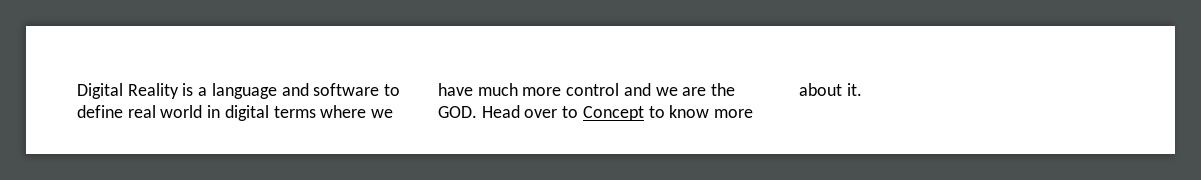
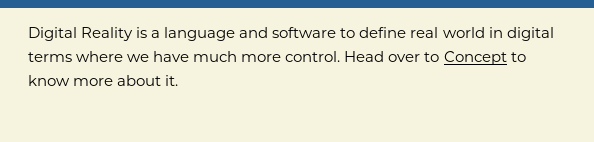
- Digital Reality is a language and software to define real world in digital terms where we have much more control and we are the GOD. Head over to Concept to know more about it.
+ Digital Reality is a language and software to define real world in digital terms where we have much more control. Head over to Concept to know more about it.

